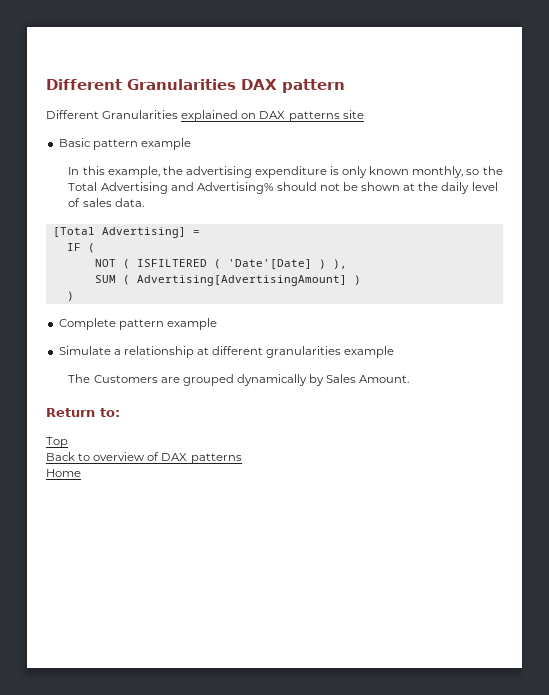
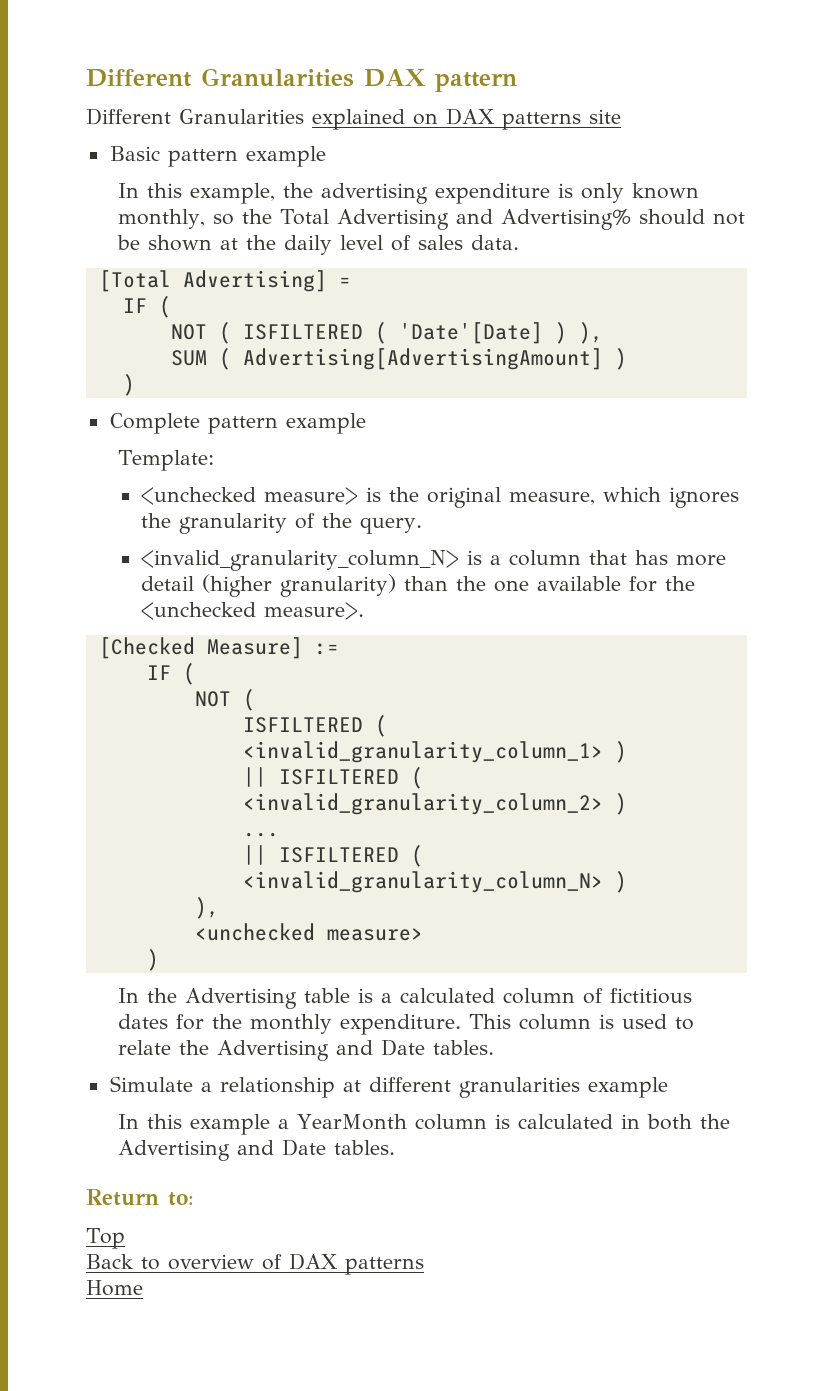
+ Template:
+ <unchecked measure> is the original measure, which ignores the granularity of the query.
+ <invalid_granularity_column_N> is a column that has more detail (higher granularity) than the one available for the <unchecked measure>.
+ [Checked Measure] :=
+ IF (
+ NOT (
+ ISFILTERED ( <invalid_granularity_column_1> )
+ || ISFILTERED ( <invalid_granularity_column_2> )
+ ...
+ || ISFILTERED ( <invalid_granularity_column_N> )
+ ),
+ <unchecked measure>
+ )
+ In the Advertising table is a calculated column of fictitious dates for the monthly expenditure. This column is used to relate the Advertising and Date tables.
- The Customers are grouped dynamically by Sales Amount.
+ In this example a YearMonth column is calculated in both the Advertising and Date tables.

